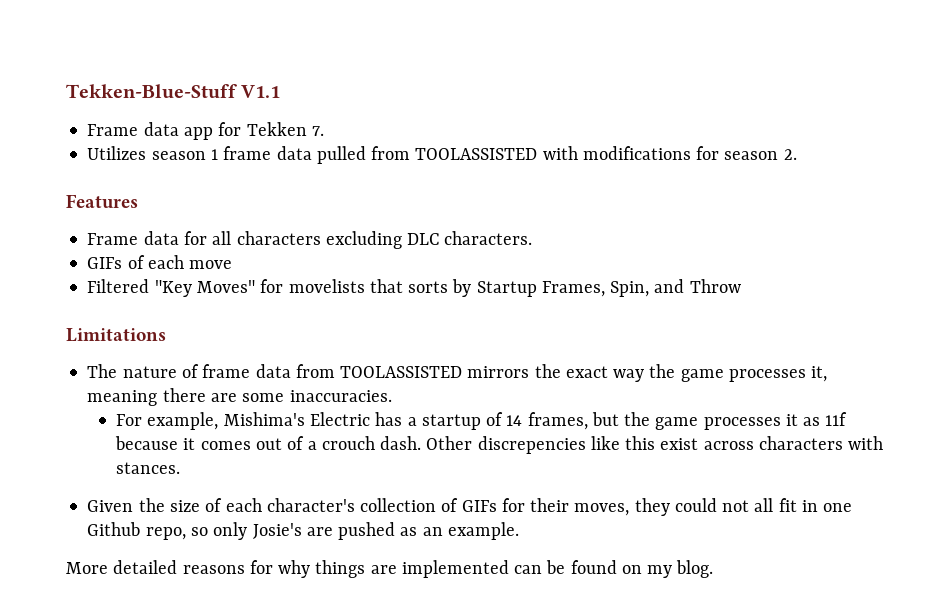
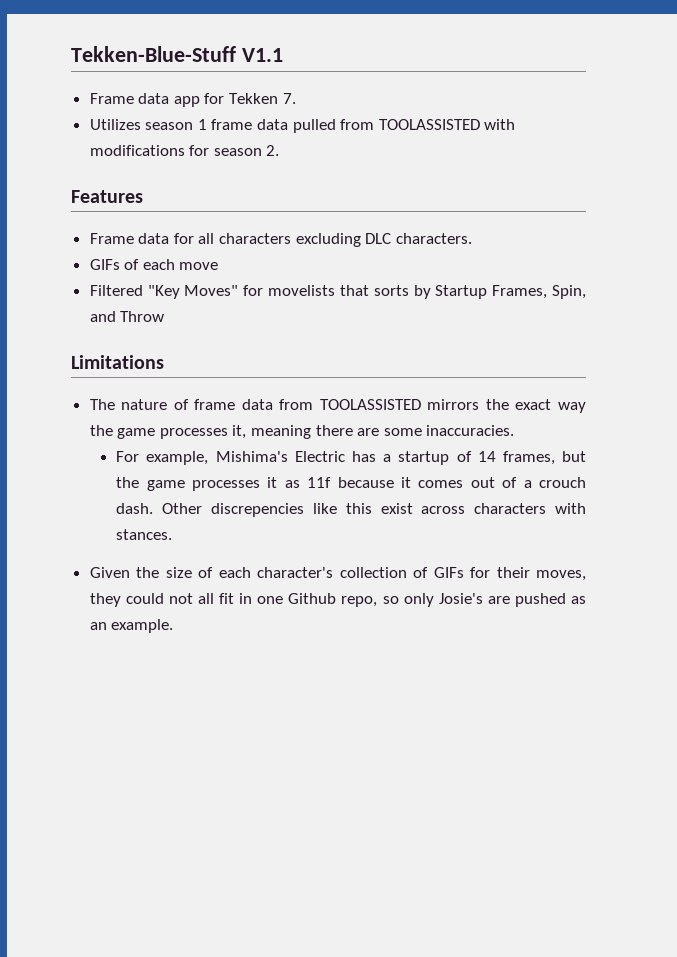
- More detailed reasons for why things are implemented can be found on my blog.

